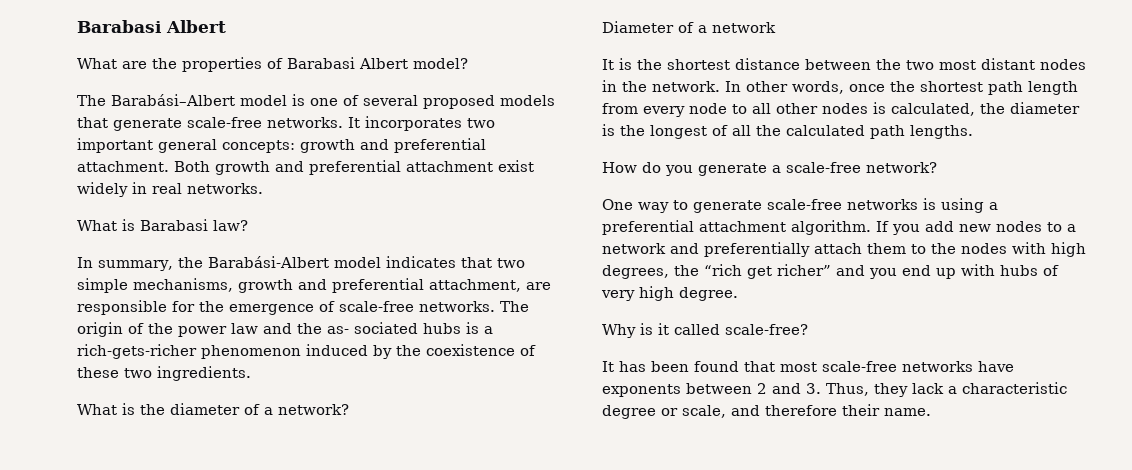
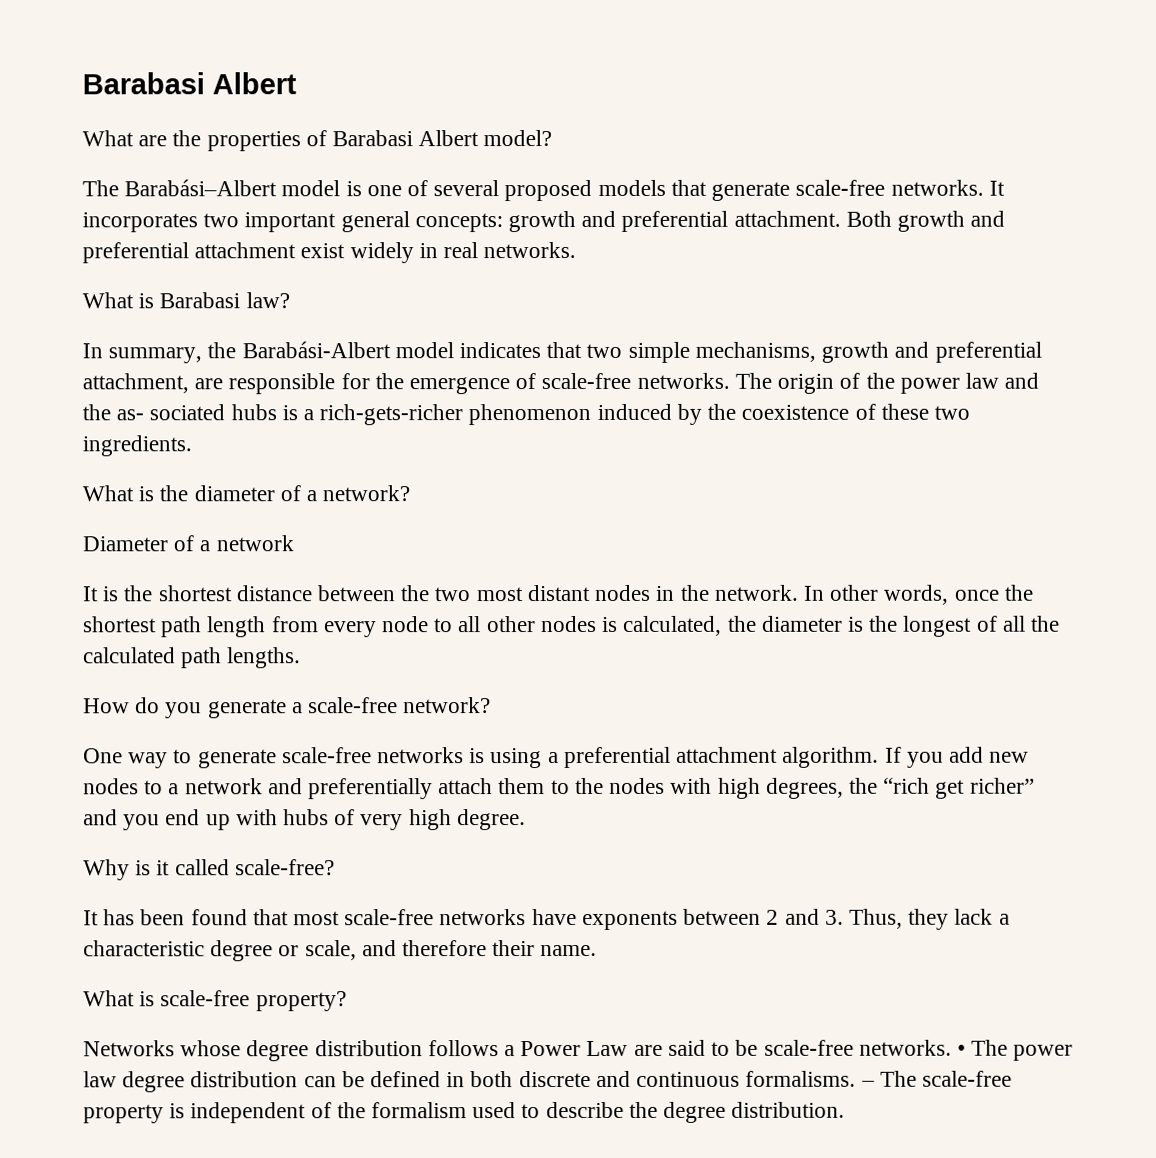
+ What is scale-free property?
+ Networks whose degree distribution follows a Power Law are said to be scale-free networks. • The power law degree distribution can be defined in both discrete and continuous formalisms. – The scale-free property is independent of the formalism used to describe the degree distribution.

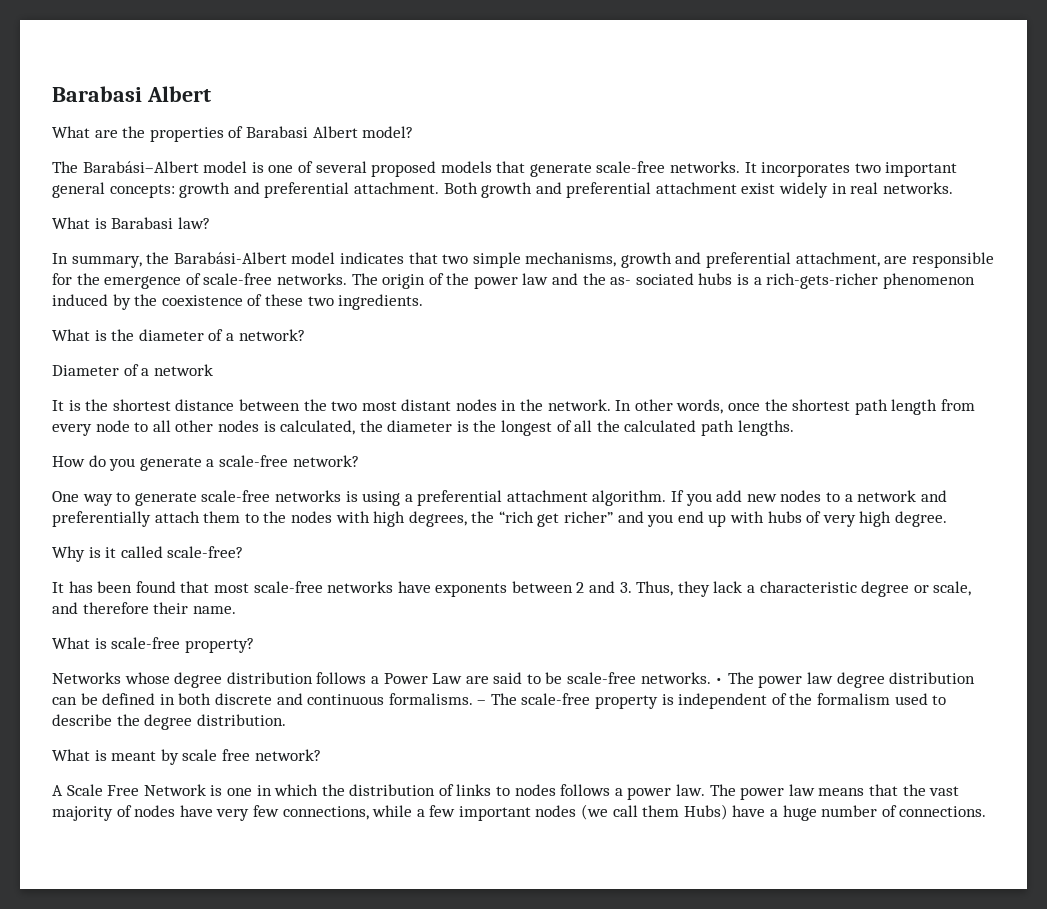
+ What is meant by scale free network?
+ A Scale Free Network is one in which the distribution of links to nodes follows a power law. The power law means that the vast majority of nodes have very few connections, while a few important nodes (we call them Hubs) have a huge number of connections.

